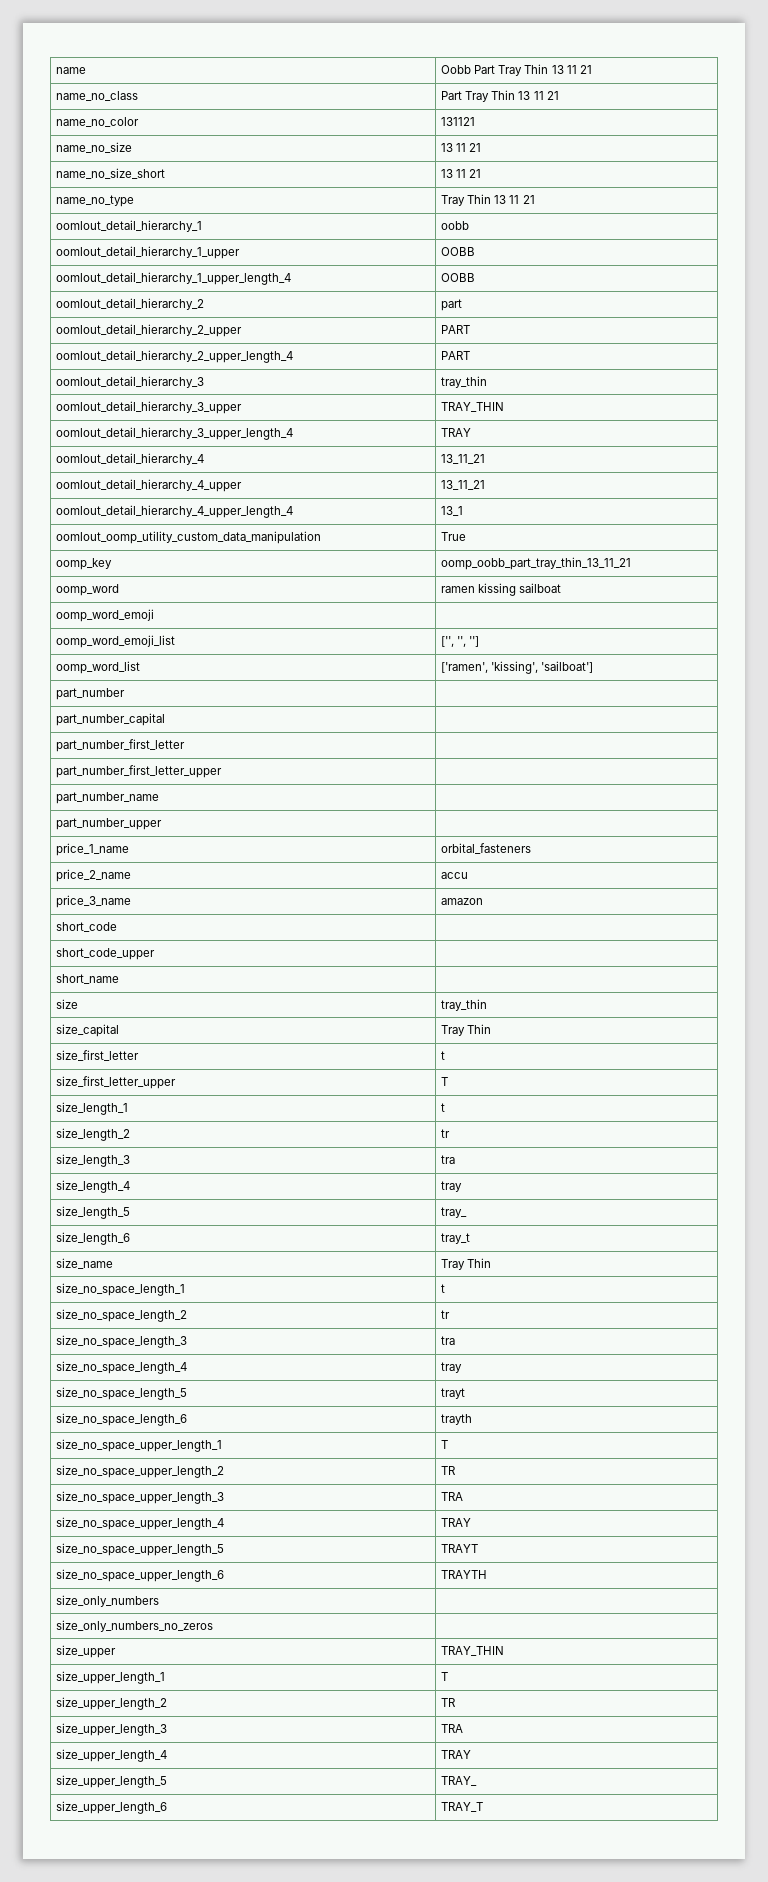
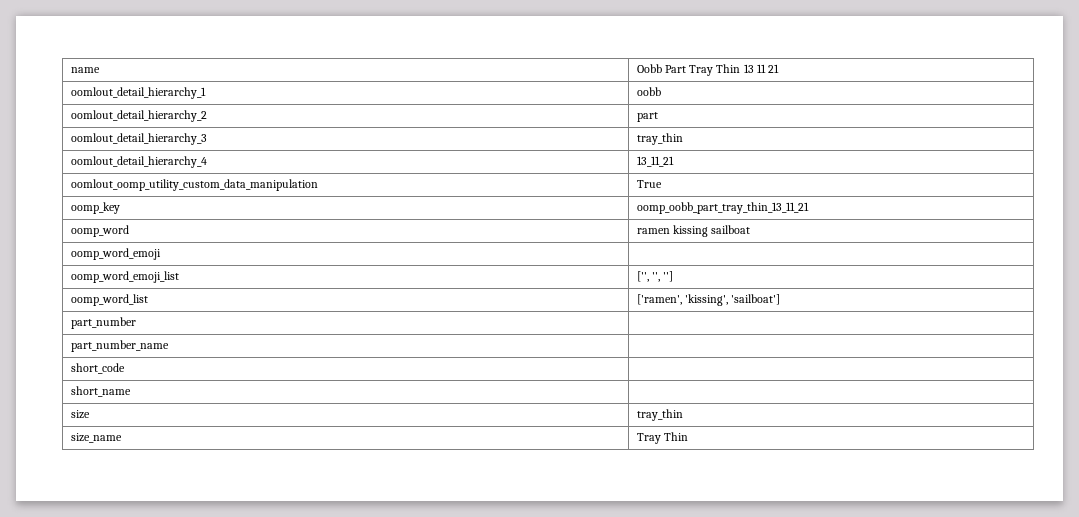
- name_no_class | Part Tray Thin 13 11 21
- name_no_color | 131121
- name_no_size | 13 11 21
- name_no_size_short | 13 11 21
- name_no_type | Tray Thin 13 11 21
  oomlout_detail_hierarchy_1 | oobb
- oomlout_detail_hierarchy_1_upper | OOBB
- oomlout_detail_hierarchy_1_upper_length_4 | OOBB
  oomlout_detail_hierarchy_2 | part
- oomlout_detail_hierarchy_2_upper | PART
- oomlout_detail_hierarchy_2_upper_length_4 | PART
  oomlout_detail_hierarchy_3 | tray_thin
- oomlout_detail_hierarchy_3_upper | TRAY_THIN
- oomlout_detail_hierarchy_3_upper_length_4 | TRAY
  oomlout_detail_hierarchy_4 | 13_11_21
- oomlout_detail_hierarchy_4_upper | 13_11_21
- oomlout_detail_hierarchy_4_upper_length_4 | 13_1
- part_number_capital |
- part_number_first_letter |
- part_number_first_letter_upper |
  part_number_name |
- part_number_upper |
- price_1_name | orbital_fasteners
- price_2_name | accu
- price_3_name | amazon
- short_code_upper |
- size_capital | Tray Thin
- size_first_letter | t
- size_first_letter_upper | T
- size_length_1 | t
- size_length_2 | tr
- size_length_3 | tra
- size_length_4 | tray
- size_length_5 | tray_
- size_length_6 | tray_t
  size_name | Tray Thin
- size_no_space_length_1 | t
- size_no_space_length_2 | tr
- size_no_space_length_3 | tra
- size_no_space_length_4 | tray
- size_no_space_length_5 | trayt
- size_no_space_length_6 | trayth
- size_no_space_upper_length_1 | T
- size_no_space_upper_length_2 | TR
- size_no_space_upper_length_3 | TRA
- size_no_space_upper_length_4 | TRAY
- size_no_space_upper_length_5 | TRAYT
- size_no_space_upper_length_6 | TRAYTH
- size_only_numbers |
- size_only_numbers_no_zeros |
- size_upper | TRAY_THIN
- size_upper_length_1 | T
- size_upper_length_2 | TR
- size_upper_length_3 | TRA
- size_upper_length_4 | TRAY
- size_upper_length_5 | TRAY_
- size_upper_length_6 | TRAY_T

